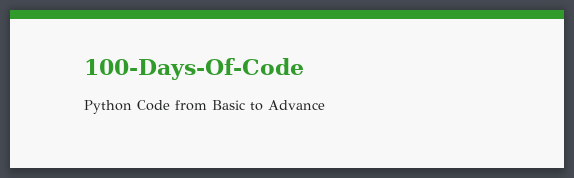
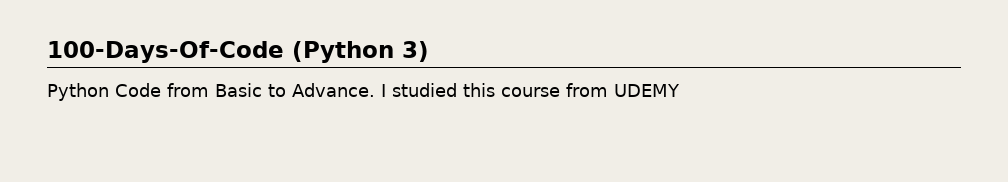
- 100-Days-Of-Code
+ 100-Days-Of-Code (Python 3)
- Python Code from Basic to Advance
+ Python Code from Basic to Advance. I studied this course from UDEMY

